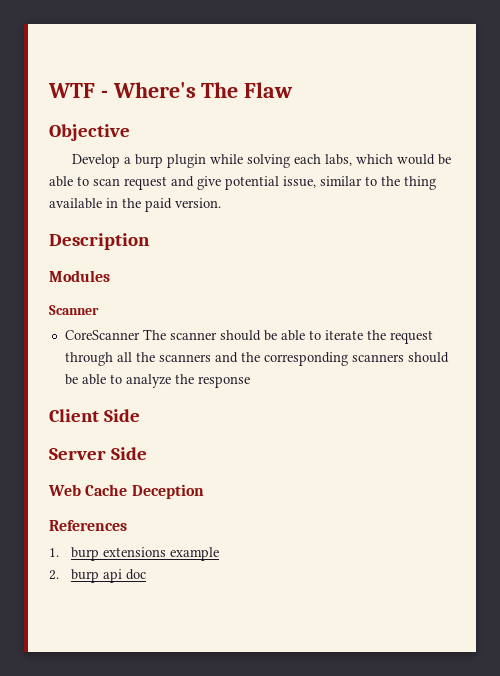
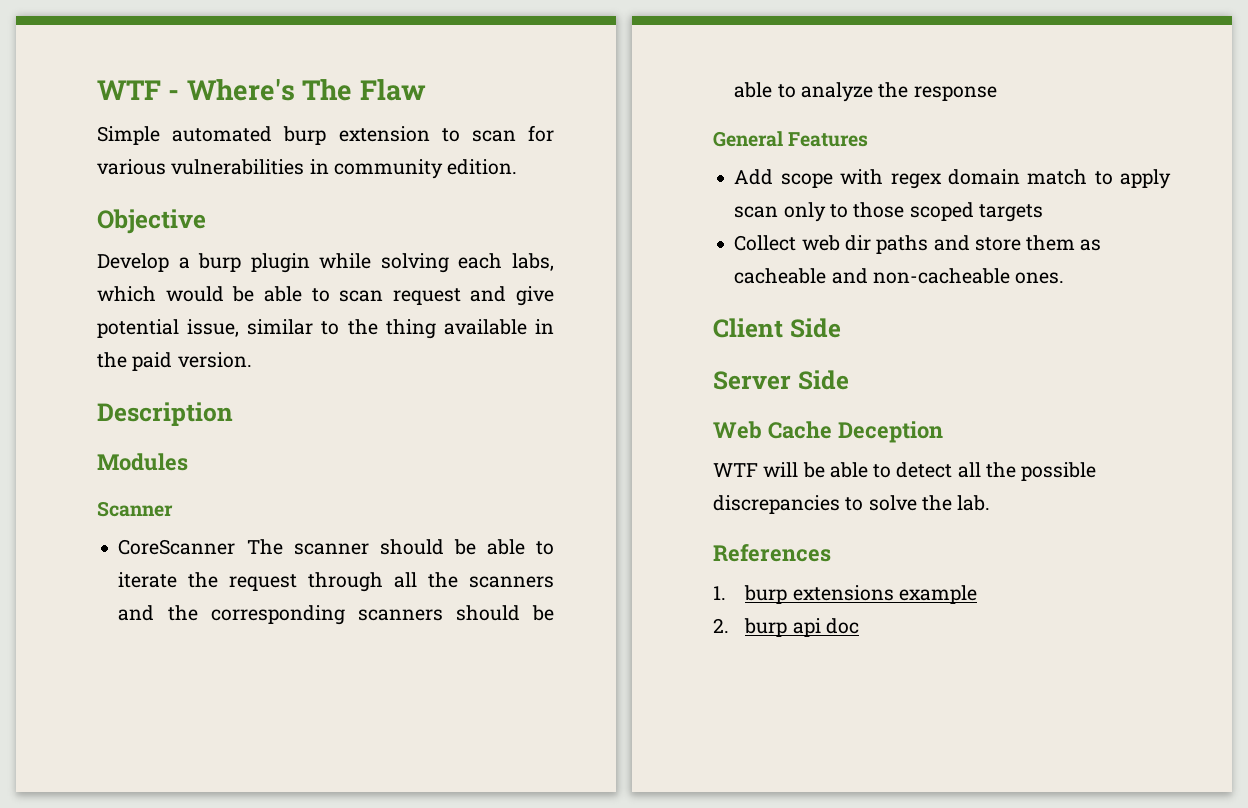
+ Simple automated burp extension to scan for various vulnerabilities in community edition.
+ General Features
+ Add scope with regex domain match to apply scan only to those scoped targets
+ Collect web dir paths and store them as cacheable and non-cacheable ones.
+ WTF will be able to detect all the possible discrepancies to solve the lab.

